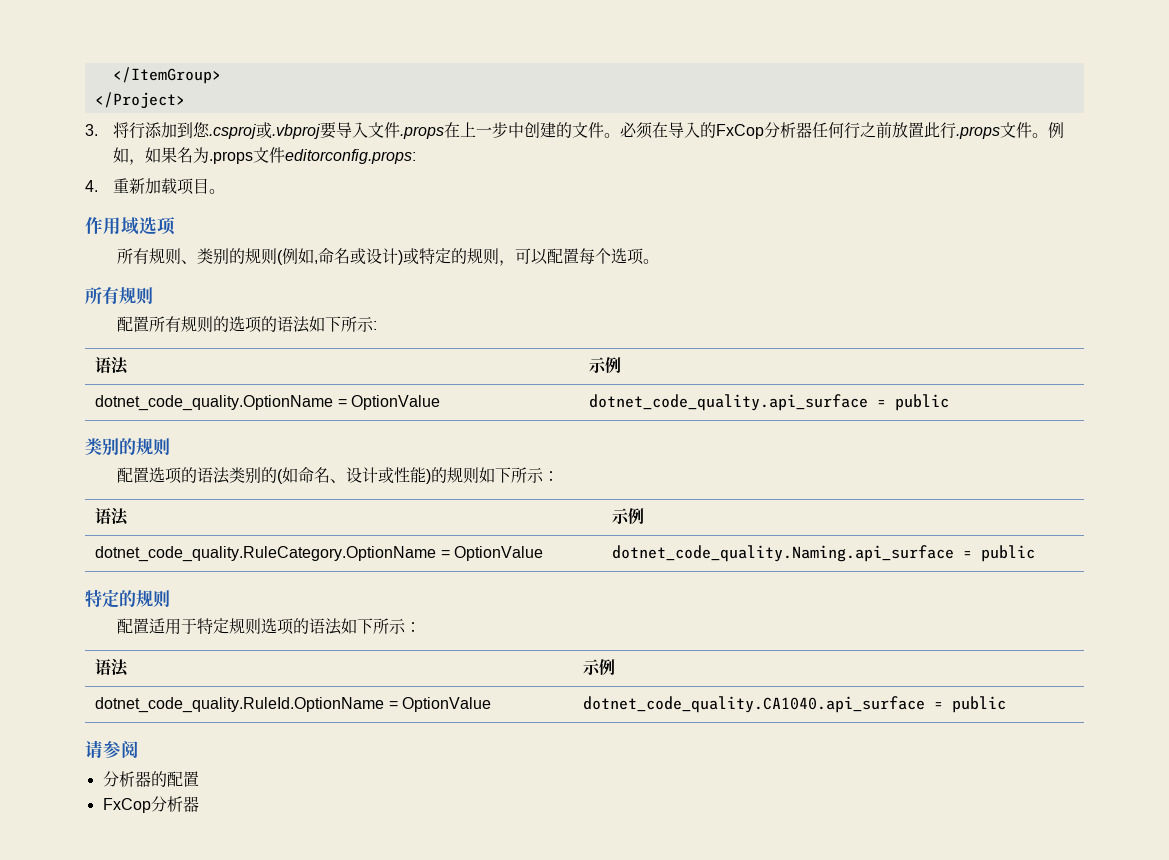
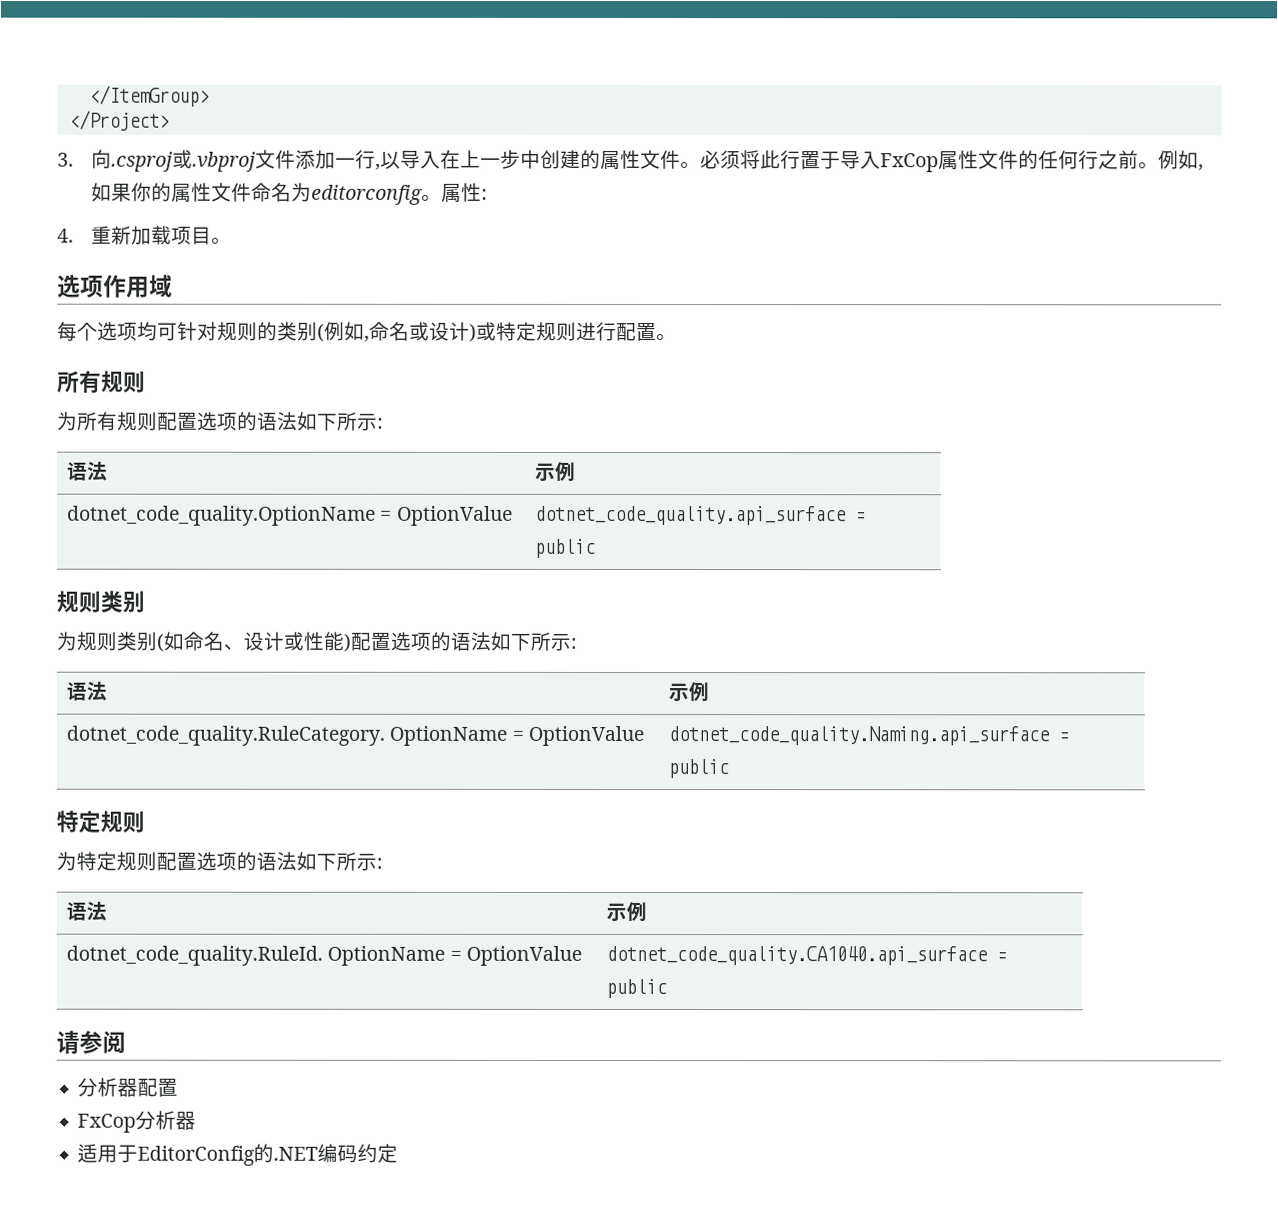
- 3.将行添加到您.csproj或.vbproj要导入文件.props在上一步中创建的文件。
+ 3.向.csproj或.vbproj文件添加一行,以导入在上一步中创建的属性文件。
- 必须在导入的FxCop分析器任何行之前放置此行.props文件。例如，如果名为.props文件editorconfig.props:
+ 必须将此行置于导入FxCop属性文件的任何行之前。例如,如果你的属性文件命名为editorconfig。属性:
- 作用域选项
- 所有规则、类别的规则(例如,命名或设计)或特定的规则，可以配置每个选项。
+ 选项作用域
+ 每个选项均可针对规则的类别(例如,命名或设计)或特定规则进行配置。
- 配置所有规则的选项的语法如下所示:
+ 为所有规则配置选项的语法如下所示:
  dotnet_code_quality.OptionName = OptionValue | dotnet_code_quality.api_surface = public
- 类别的规则
- 配置选项的语法类别的(如命名、设计或性能)的规则如下所示：
+ 规则类别
+ 为规则类别(如命名、设计或性能)配置选项的语法如下所示:
  语法 | 示例
- dotnet_code_quality.RuleCategory.OptionName = OptionValue | dotnet_code_quality.Naming.api_surface = public
- 特定的规则
- 配置适用于特定规则选项的语法如下所示：
+ dotnet_code_quality.RuleCategory. OptionName = OptionValue | dotnet_code_quality.Naming.api_surface = public
+ 特定规则
+ 为特定规则配置选项的语法如下所示:
  语法 | 示例
- dotnet_code_quality.RuleId.OptionName = OptionValue | dotnet_code_quality.CA1040.api_surface = public
+ dotnet_code_quality.RuleId. OptionName = OptionValue | dotnet_code_quality.CA1040.api_surface = public
- 分析器的配置
+ 分析器配置
+ 适用于EditorConfig的.NET编码约定

